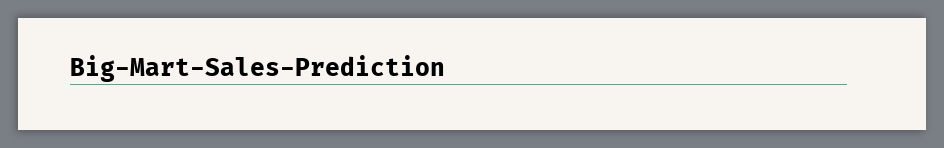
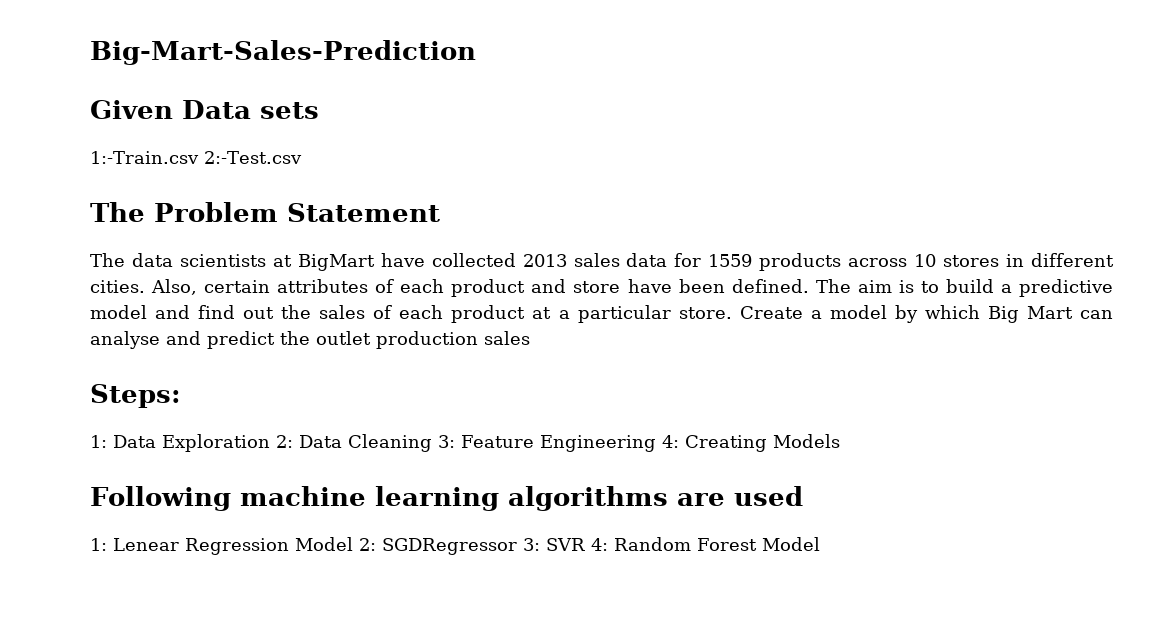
+ Given Data sets
+ 1:-Train.csv 2:-Test.csv
+ The Problem Statement
+ The data scientists at BigMart have collected 2013 sales data for 1559 products across 10 stores in different cities. Also, certain attributes of each product and store have been defined. The aim is to build a predictive model and find out the sales of each product at a particular store. Create a model by which Big Mart can analyse and predict the outlet production sales
+ Steps:
+ 1: Data Exploration 2: Data Cleaning 3: Feature Engineering 4: Creating Models
+ Following machine learning algorithms are used
+ 1: Lenear Regression Model 2: SGDRegressor 3: SVR 4: Random Forest Model

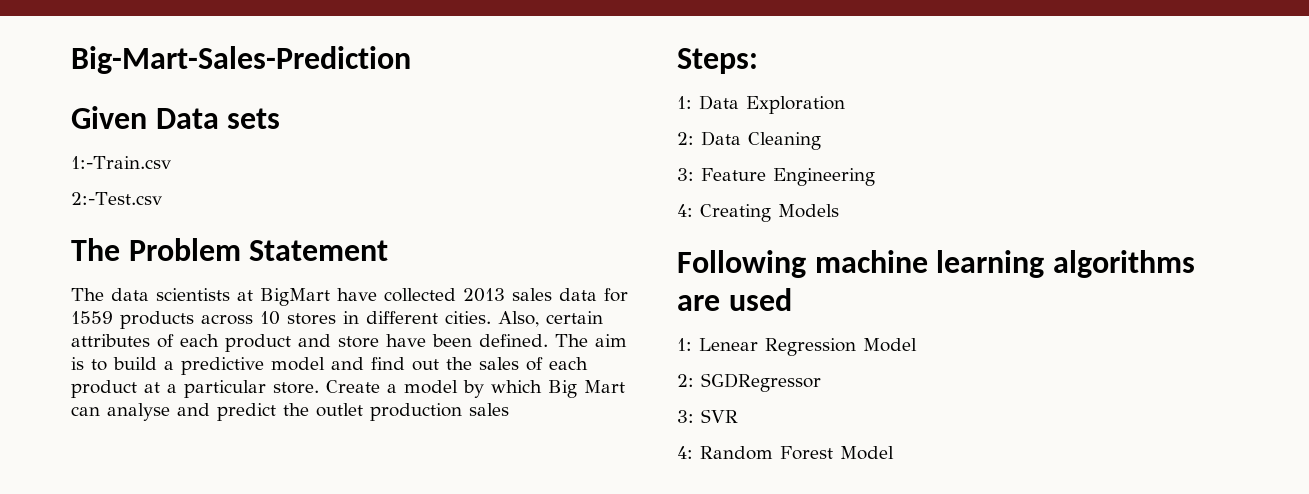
- 1:-Train.csv 2:-Test.csv
+ 1:-Train.csv
+ 2:-Test.csv
- 1: Data Exploration 2: Data Cleaning 3: Feature Engineering 4: Creating Models
+ 1: Data Exploration
+ 2: Data Cleaning
+ 3: Feature Engineering
+ 4: Creating Models
- 1: Lenear Regression Model 2: SGDRegressor 3: SVR 4: Random Forest Model
+ 1: Lenear Regression Model
+ 2: SGDRegressor
+ 3: SVR
+ 4: Random Forest Model

